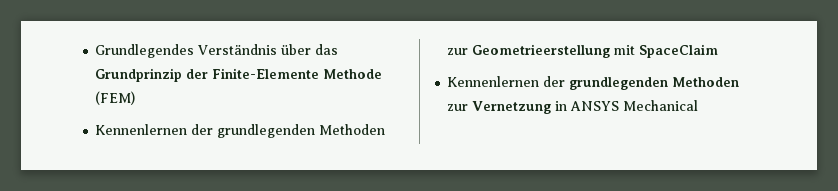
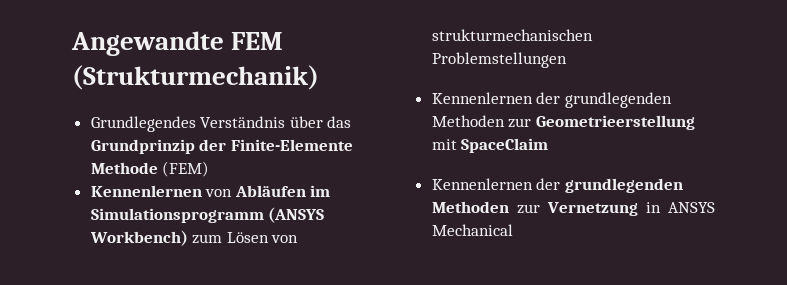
+ Angewandte FEM (Strukturmechanik)
+ Kennenlernen von Abläufen im Simulationsprogramm (ANSYS Workbench) zum Lösen von strukturmechanischen Problemstellungen

